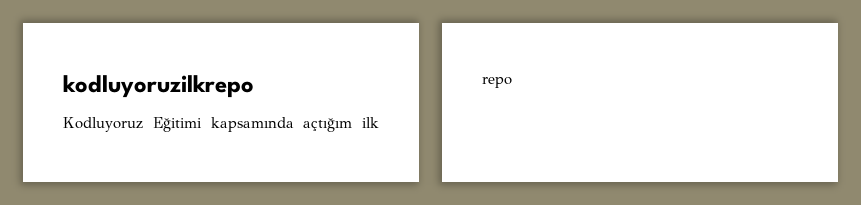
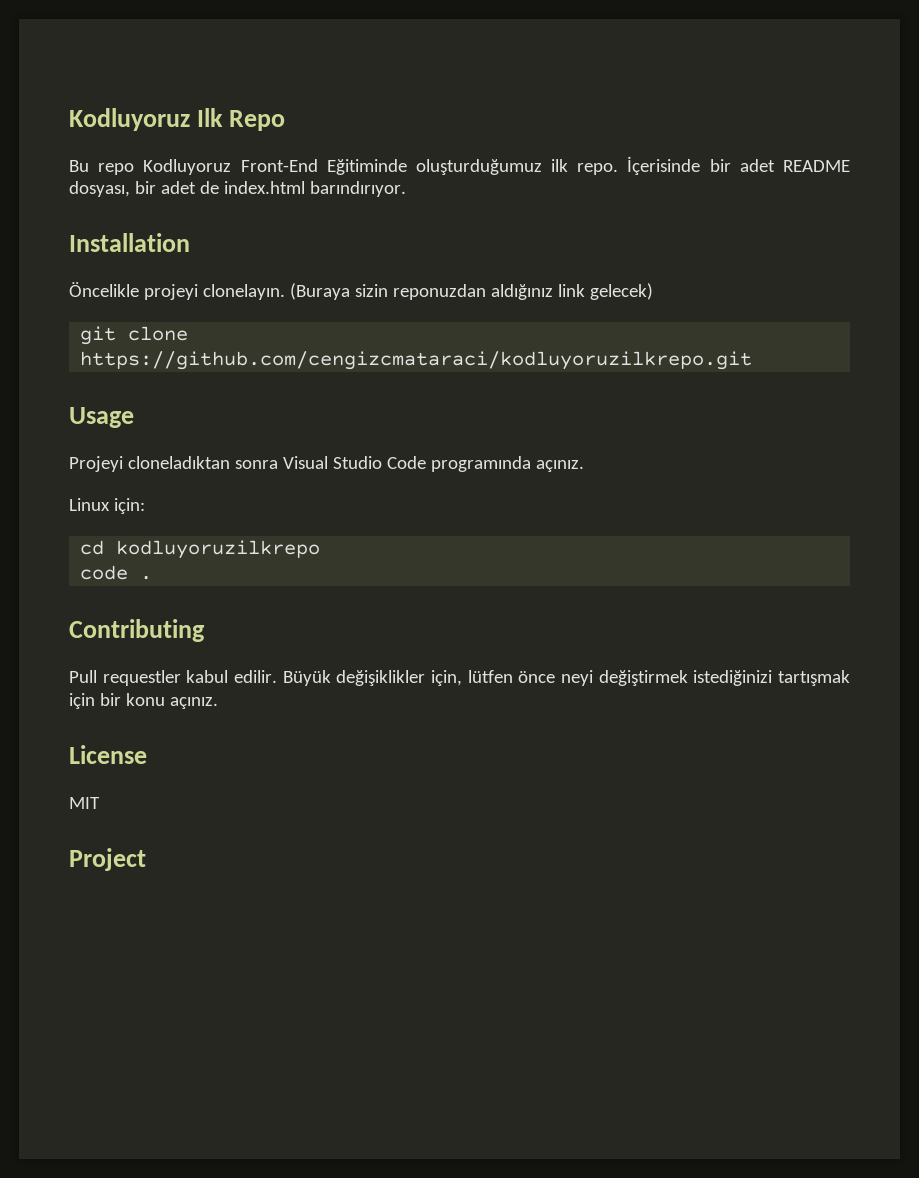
- kodluyoruzilkrepo
- Kodluyoruz Eğitimi kapsamında açtığım ilk repo
+ Kodluyoruz Ilk Repo
+ Bu repo Kodluyoruz Front-End Eğitiminde oluşturduğumuz ilk repo. İçerisinde bir adet README dosyası, bir adet de index.html barındırıyor.
+ Installation
+ Öncelikle projeyi clonelayın. (Buraya sizin reponuzdan aldığınız link gelecek)
+ git clone https://github.com/cengizcmataraci/kodluyoruzilkrepo.git
+ Usage
+ Projeyi cloneladıktan sonra Visual Studio Code programında açınız.
+ Linux için:
+ cd kodluyoruzilkrepo
+ code .
+ Contributing
+ Pull requestler kabul edilir. Büyük değişiklikler için, lütfen önce neyi değiştirmek istediğinizi tartışmak için bir konu açınız.
+ License
+ MIT
+ Project

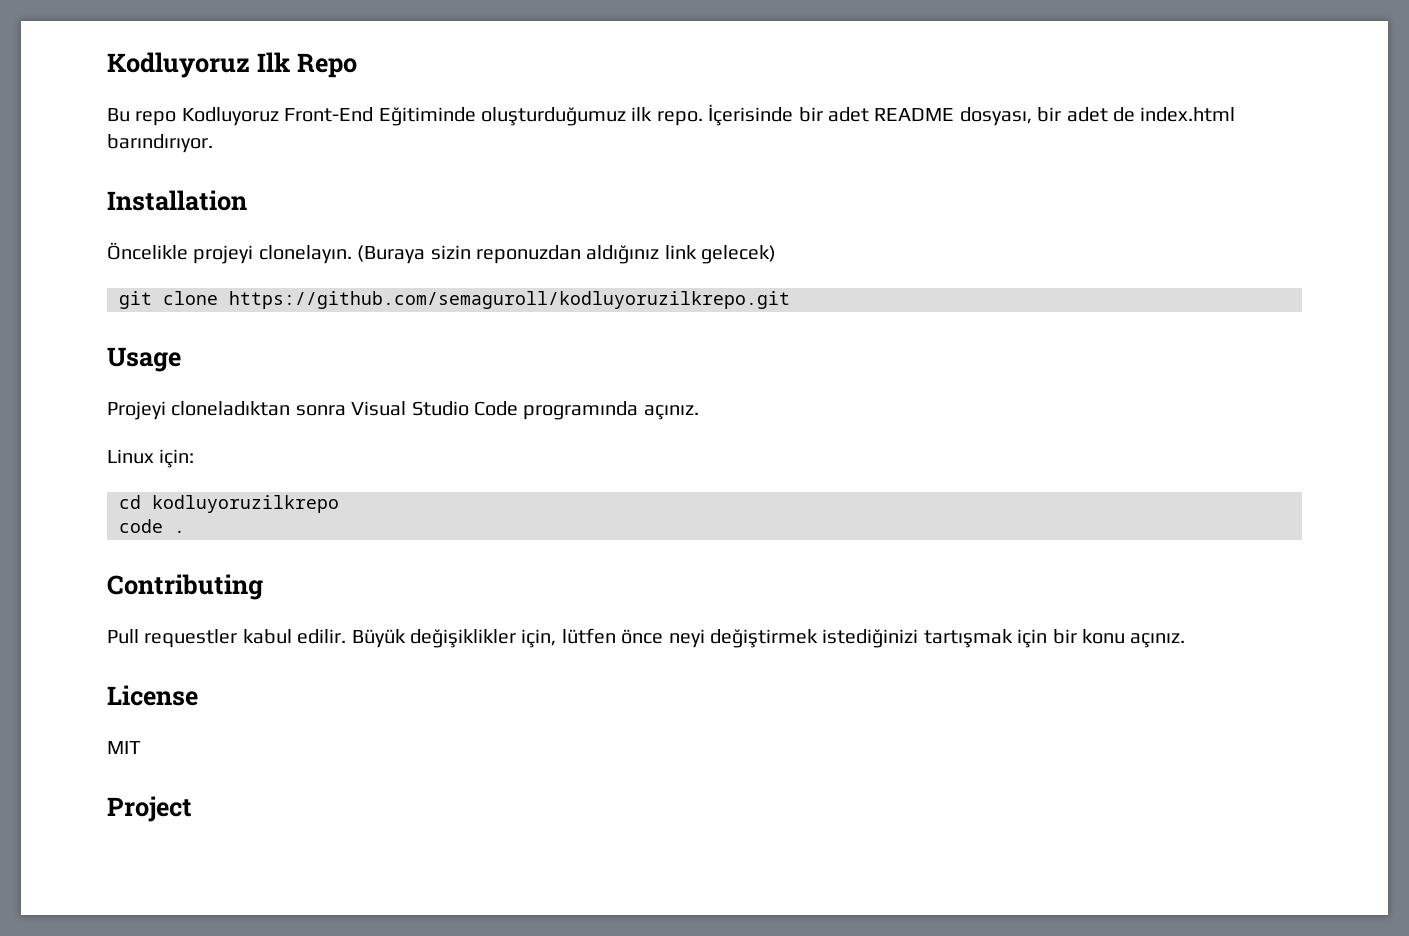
- git clone https://github.com/cengizcmataraci/kodluyoruzilkrepo.git
+ git clone https://github.com/semaguroll/kodluyoruzilkrepo.git

